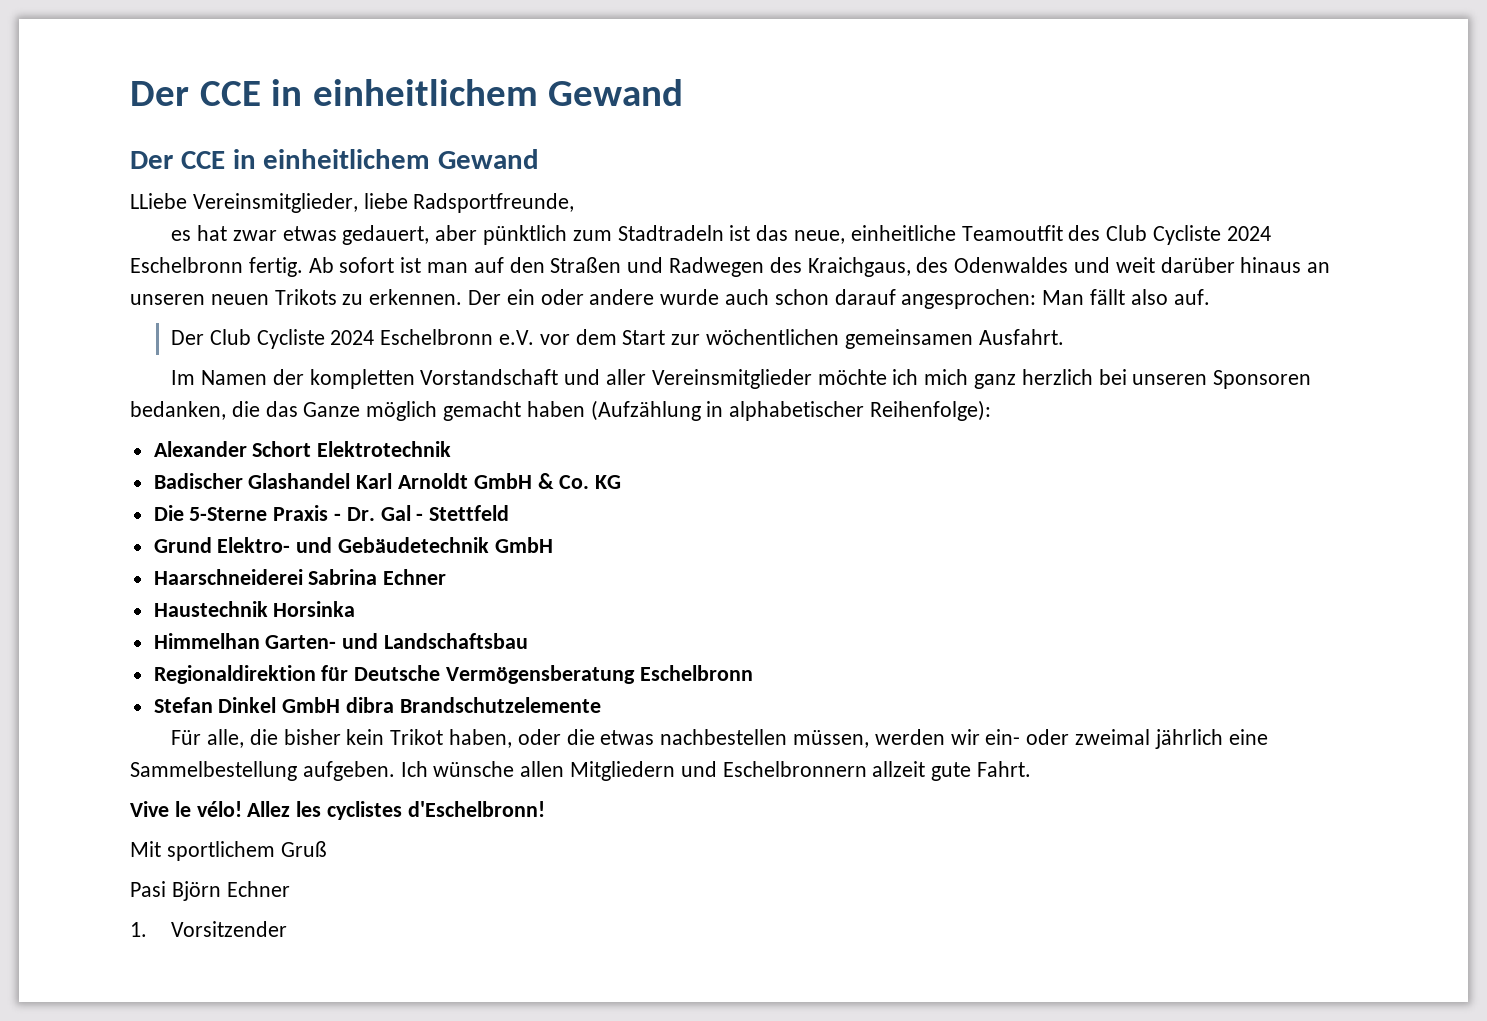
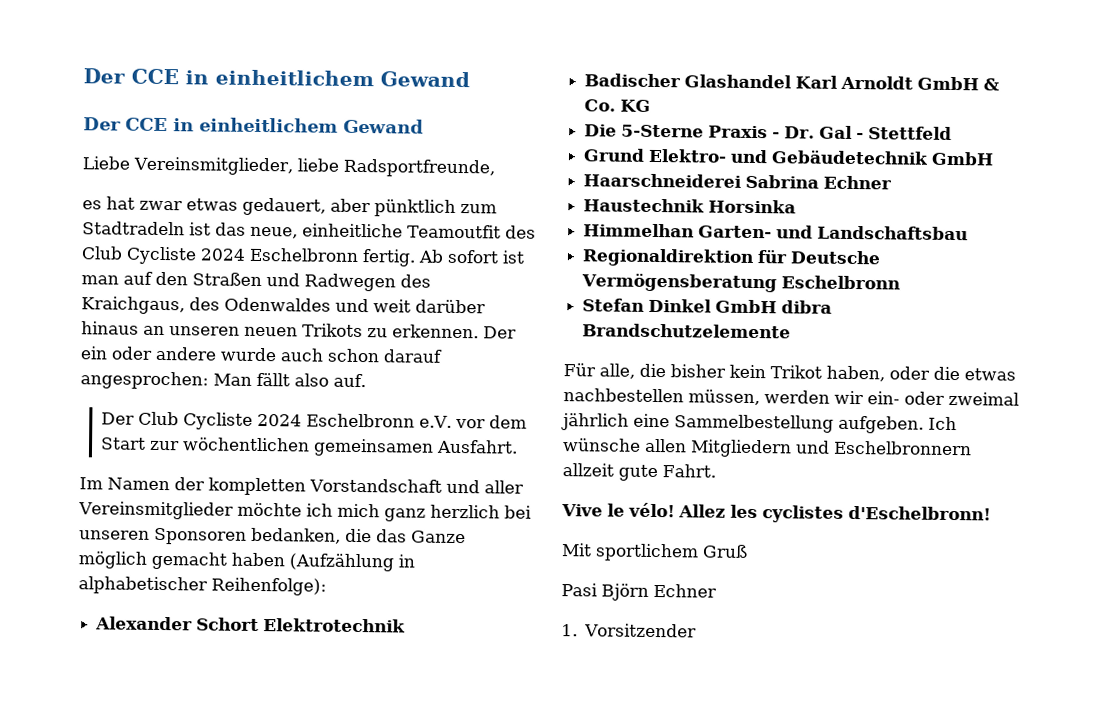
- LLiebe Vereinsmitglieder, liebe Radsportfreunde,
+ Liebe Vereinsmitglieder, liebe Radsportfreunde,

